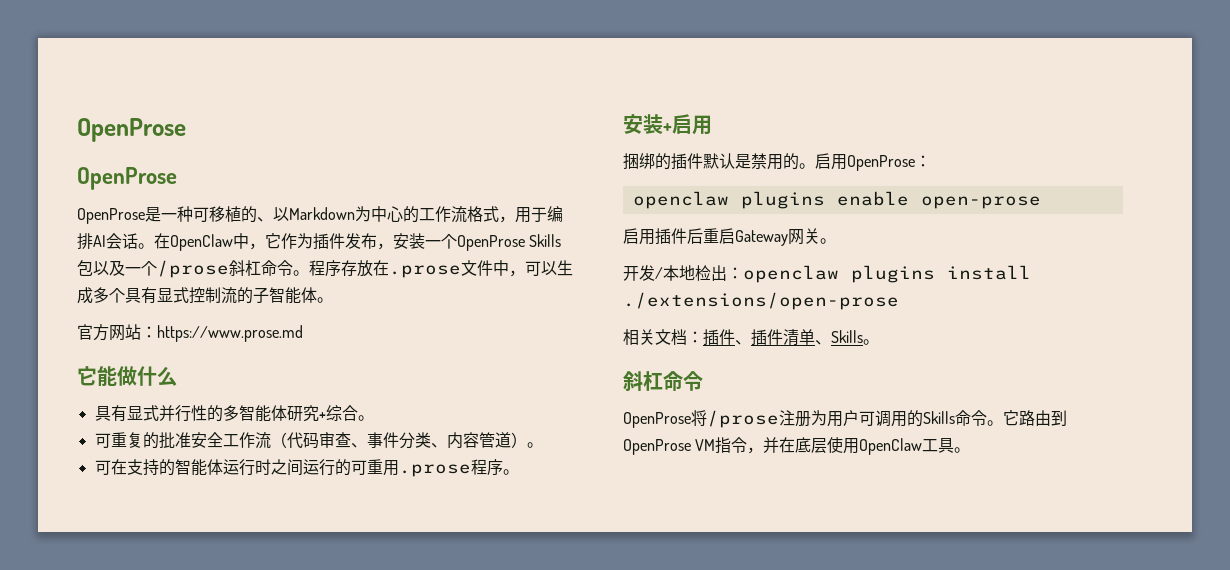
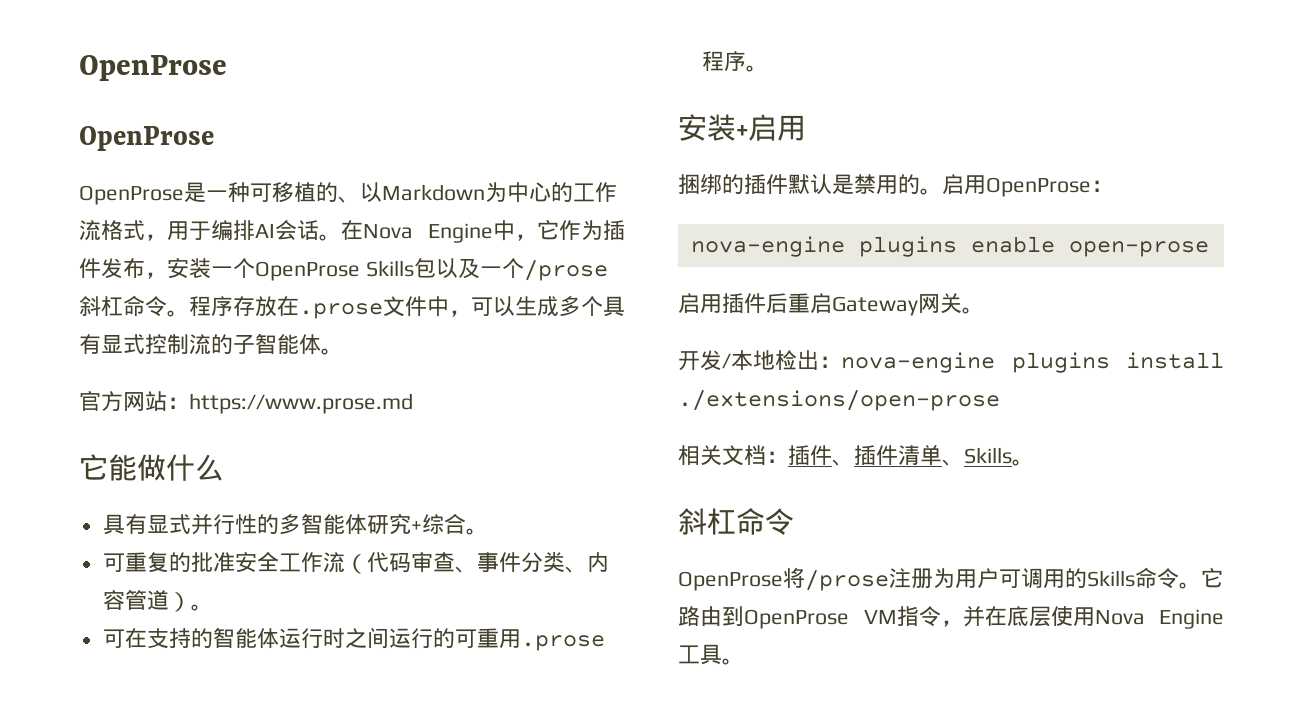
- 在OpenClaw中，它作为插件发布，安装一个OpenProse Skills包以及一个/prose斜杠命令。
+ 在Nova Engine中，它作为插件发布，安装一个OpenProse Skills包以及一个/prose斜杠命令。
- openclaw plugins enable open-prose
+ nova-engine plugins enable open-prose
- 开发/本地检出：openclaw plugins install ./extensions/open-prose
+ 开发/本地检出：nova-engine plugins install ./extensions/open-prose
- 它路由到OpenProse VM指令，并在底层使用OpenClaw工具。
+ 它路由到OpenProse VM指令，并在底层使用Nova Engine工具。

